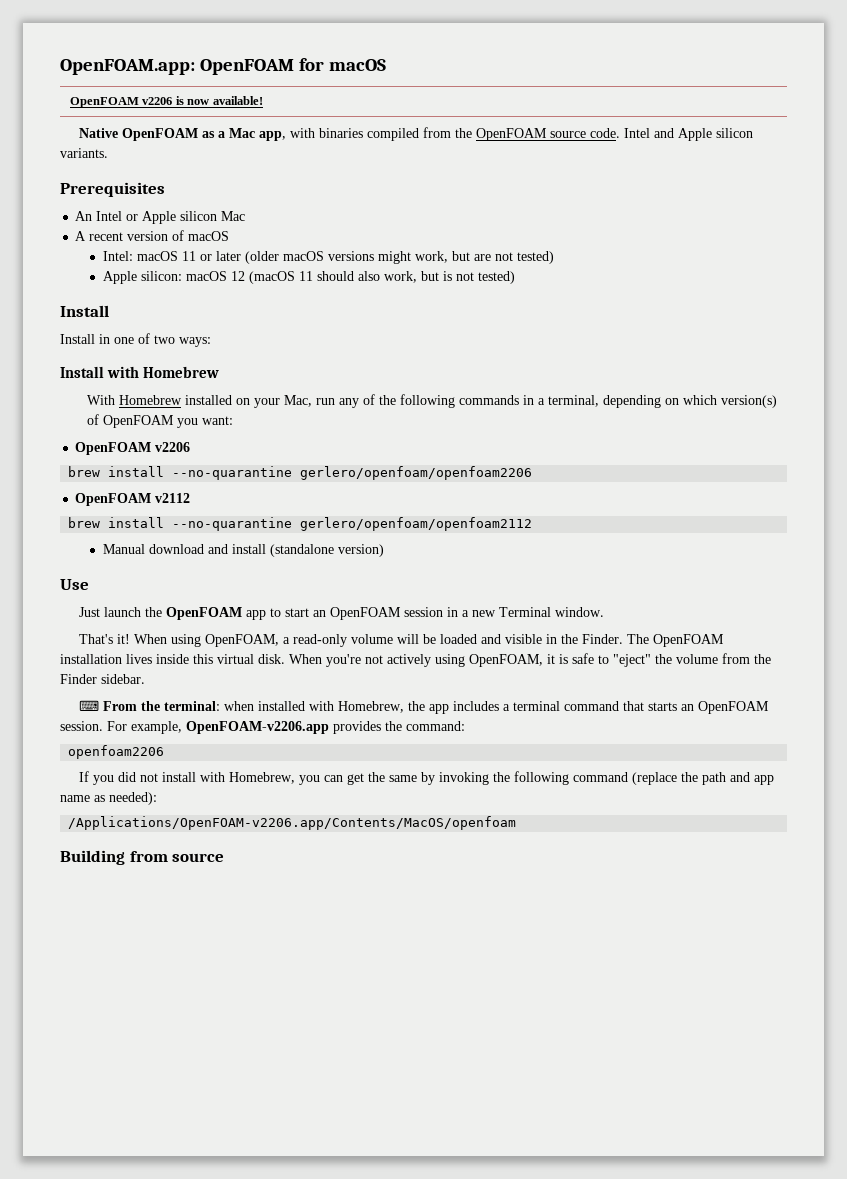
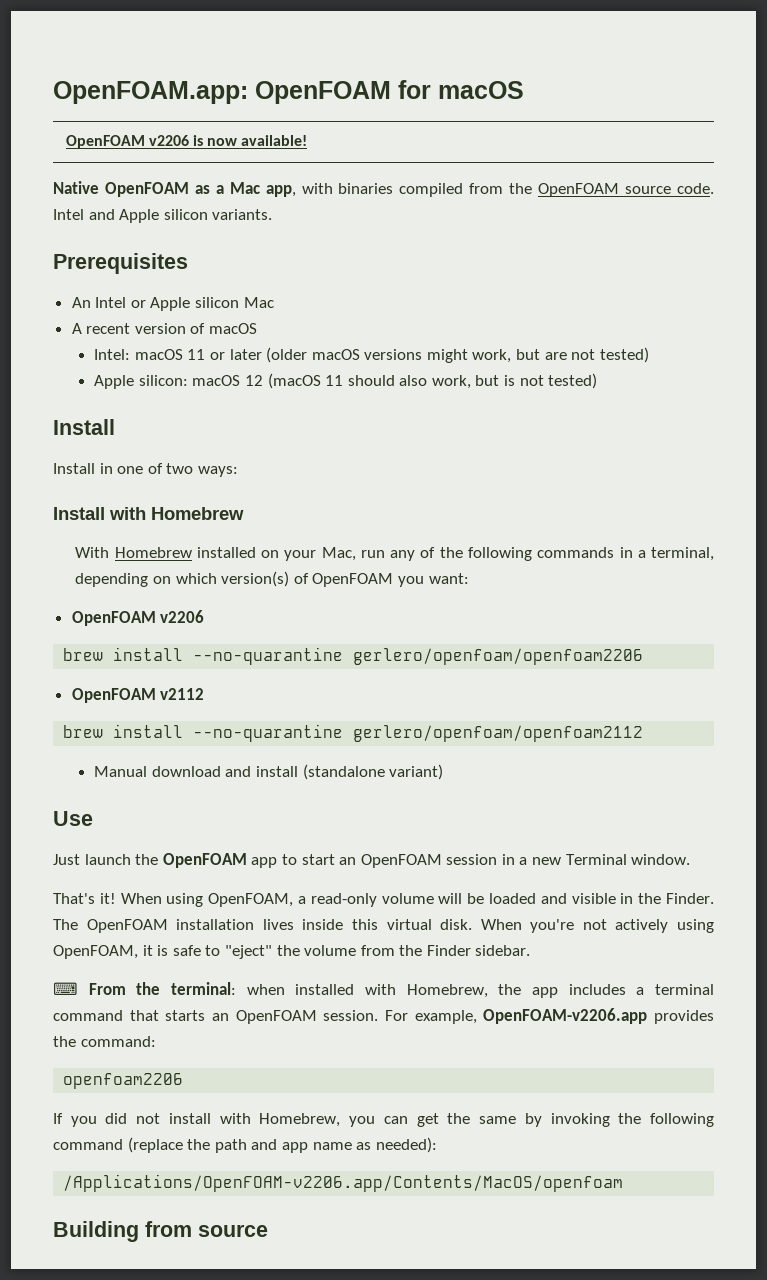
- Manual download and install (standalone version)
+ Manual download and install (standalone variant)

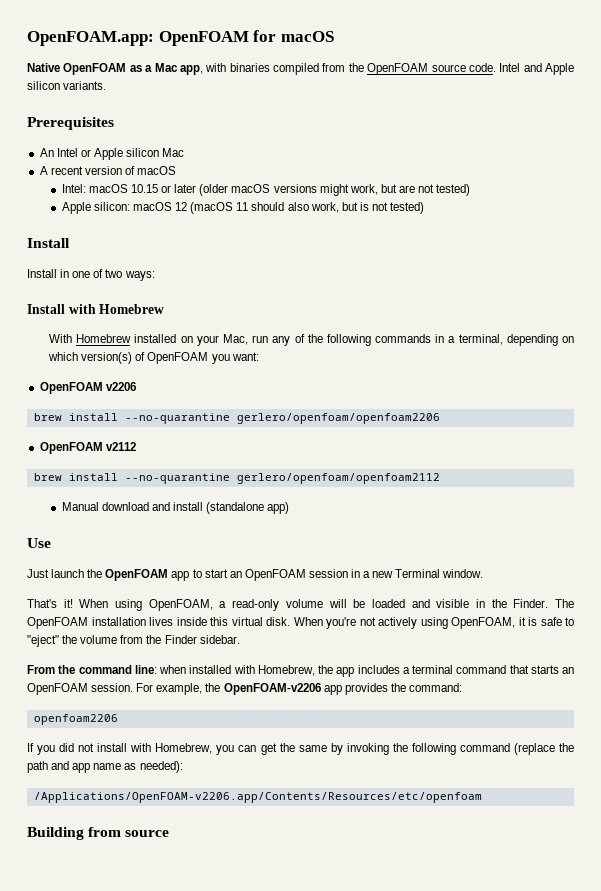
- OpenFOAM v2206 is now available!
- Intel: macOS 11 or later (older macOS versions might work, but are not tested)
+ Intel: macOS 10.15 or later (older macOS versions might work, but are not tested)
- Manual download and install (standalone variant)
+ Manual download and install (standalone app)
- ⌨ From the terminal: when installed with Homebrew, the app includes a terminal command that starts an OpenFOAM session.
+ From the command line: when installed with Homebrew, the app includes a terminal command that starts an OpenFOAM session.
- For example, OpenFOAM-v2206.app provides the command:
+ For example, the OpenFOAM-v2206 app provides the command:
- /Applications/OpenFOAM-v2206.app/Contents/MacOS/openfoam
+ /Applications/OpenFOAM-v2206.app/Contents/Resources/etc/openfoam

